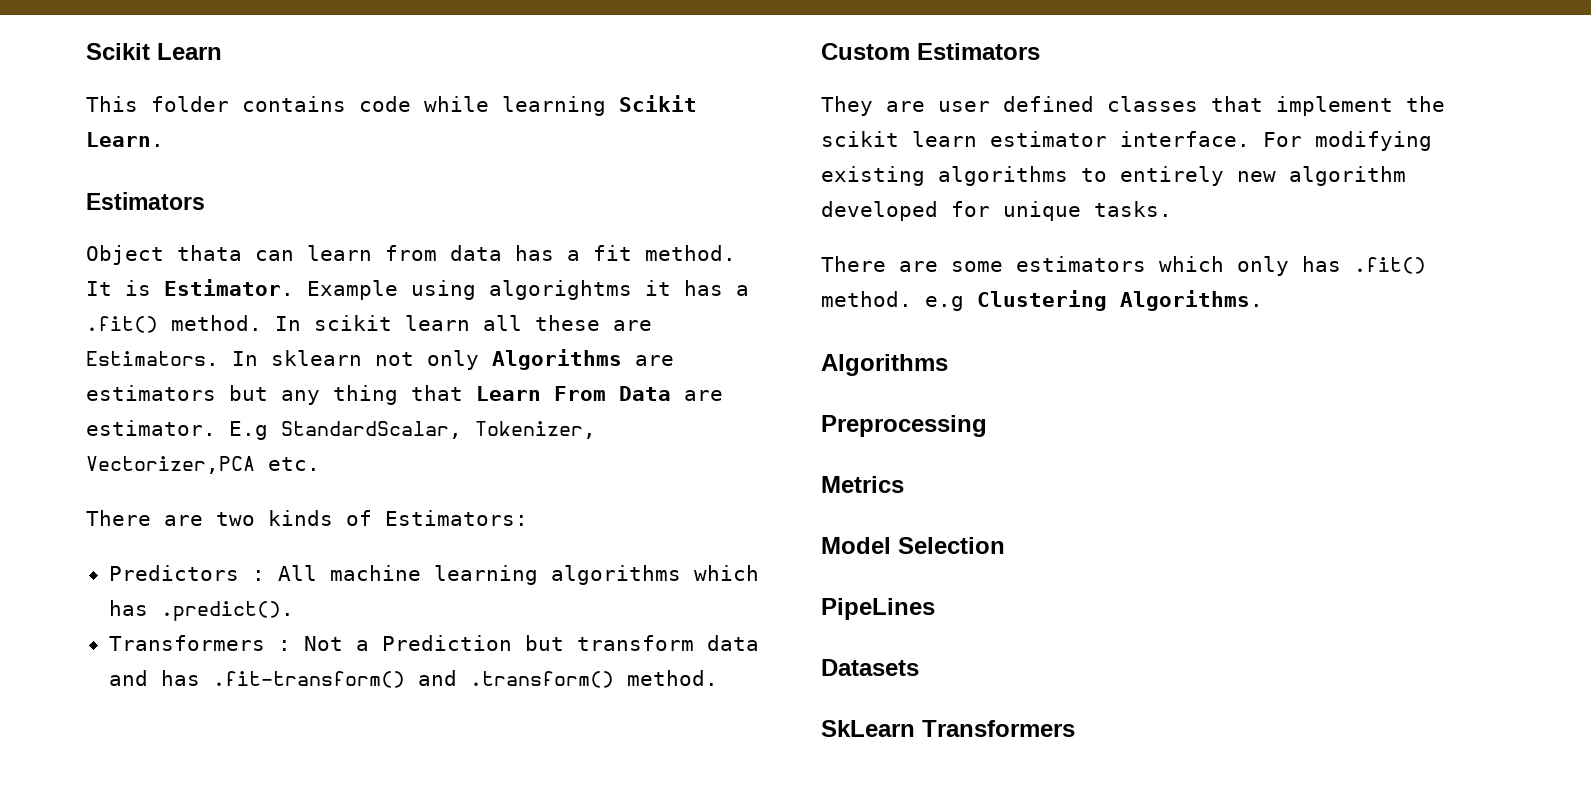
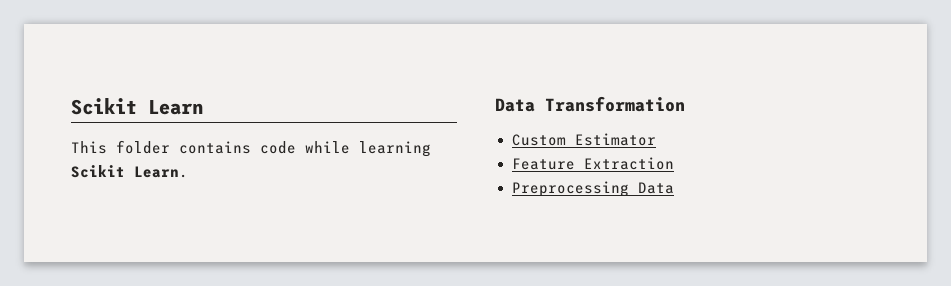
  This folder contains code while learning Scikit Learn.
- Estimators
- Object thata can learn from data has a fit method. It is Estimator. Example using algorightms it has a .fit() method. In scikit learn all these are Estimators. In sklearn not only Algorithms are estimators but any thing that Learn From Data are estimator. E.g StandardScalar, Tokenizer, Vectorizer,PCA etc.
- There are two kinds of Estimators:
- Predictors : All machine learning algorithms which has .predict().
- Transformers : Not a Prediction but transform data and has .fit-transform() and .transform() method.
- Custom Estimators
- They are user defined classes that implement the scikit learn estimator interface. For modifying existing algorithms to entirely new algorithm developed for unique tasks.
- There are some estimators which only has .fit() method. e.g Clustering Algorithms.
- Algorithms
- Preprocessing
- Metrics
- Model Selection
- PipeLines
- Datasets
- SkLearn Transformers
+ Data Transformation
+ Custom Estimator
+ Feature Extraction
+ Preprocessing Data

